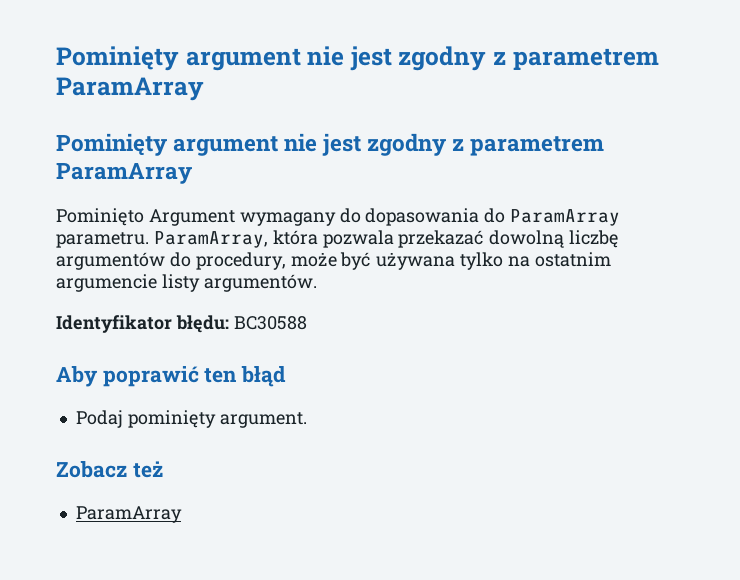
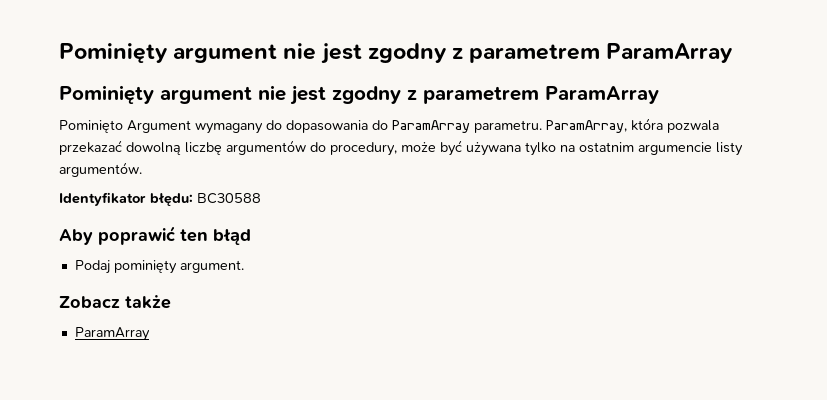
- Zobacz też
+ Zobacz także

